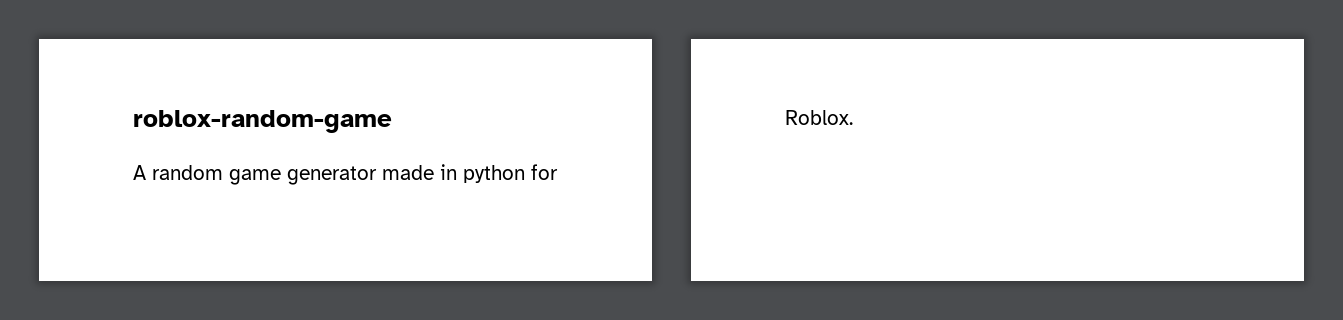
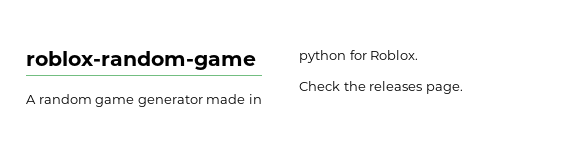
+ Check the releases page.

